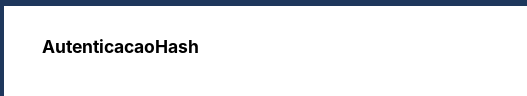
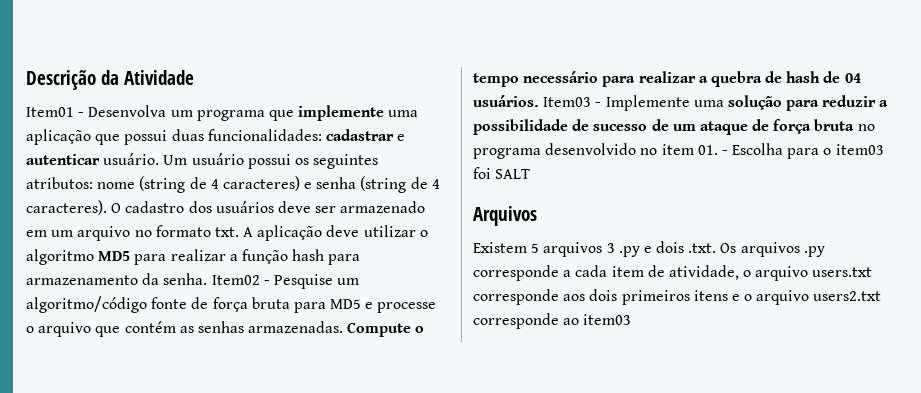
- AutenticacaoHash
+ Descrição da Atividade
+ Item01 - Desenvolva um programa que implemente uma aplicação que possui duas funcionalidades: cadastrar e autenticar usuário. Um usuário possui os seguintes atributos: nome (string de 4 caracteres) e senha (string de 4 caracteres). O cadastro dos usuários deve ser armazenado em um arquivo no formato txt. A aplicação deve utilizar o algoritmo MD5 para realizar a função hash para armazenamento da senha. Item02 - Pesquise um algoritmo/código fonte de força bruta para MD5 e processe o arquivo que contém as senhas armazenadas. Compute o tempo necessário para realizar a quebra de hash de 04 usuários. Item03 - Implemente uma solução para reduzir a possibilidade de sucesso de um ataque de força bruta no programa desenvolvido no item 01. - Escolha para o item03 foi SALT
+ Arquivos
+ Existem 5 arquivos 3 .py e dois .txt. Os arquivos .py corresponde a cada item de atividade, o arquivo users.txt corresponde aos dois primeiros itens e o arquivo users2.txt corresponde ao item03

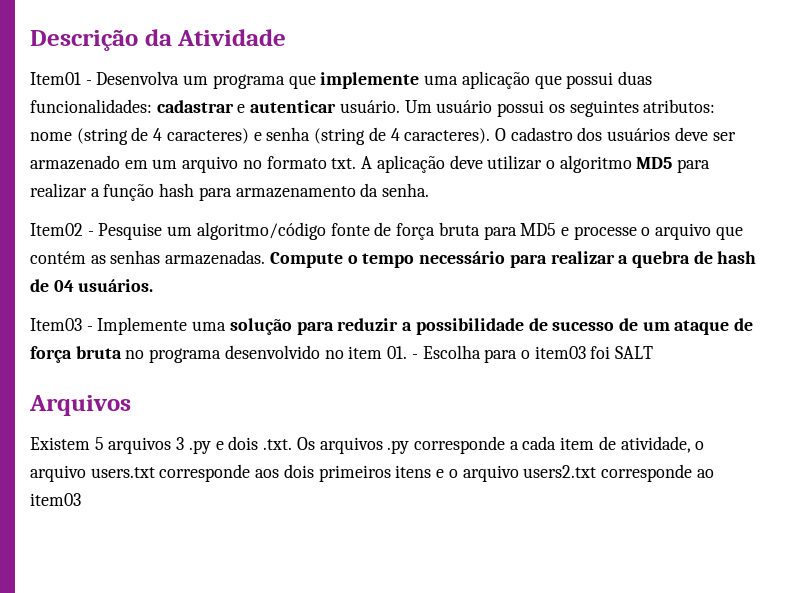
- A aplicação deve utilizar o algoritmo MD5 para realizar a função hash para armazenamento da senha. Item02 - Pesquise um algoritmo/código fonte de força bruta para MD5 e processe o arquivo que contém as senhas armazenadas.
+ A aplicação deve utilizar o algoritmo MD5 para realizar a função hash para armazenamento da senha.
+ Item02 - Pesquise um algoritmo/código fonte de força bruta para MD5 e processe o arquivo que contém as senhas armazenadas.
- Compute o tempo necessário para realizar a quebra de hash de 04 usuários. Item03 - Implemente uma solução para reduzir a possibilidade de sucesso de um ataque de força bruta no programa desenvolvido no item 01. - Escolha para o item03 foi SALT
+ Compute o tempo necessário para realizar a quebra de hash de 04 usuários.
+ Item03 - Implemente uma solução para reduzir a possibilidade de sucesso de um ataque de força bruta no programa desenvolvido no item 01. - Escolha para o item03 foi SALT

